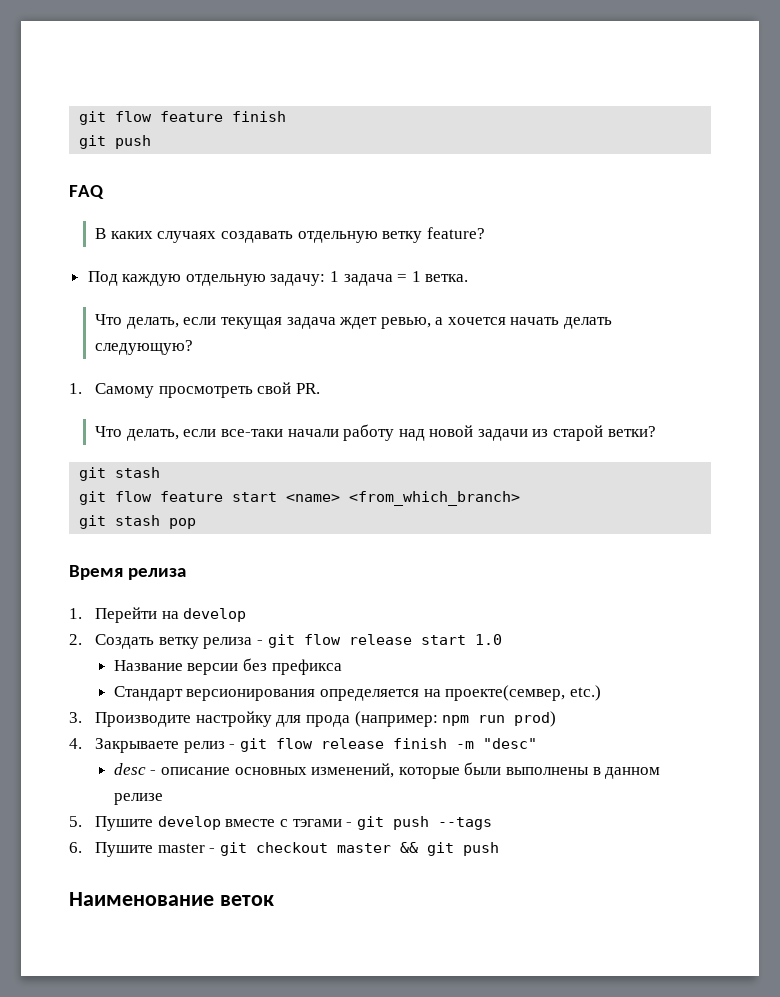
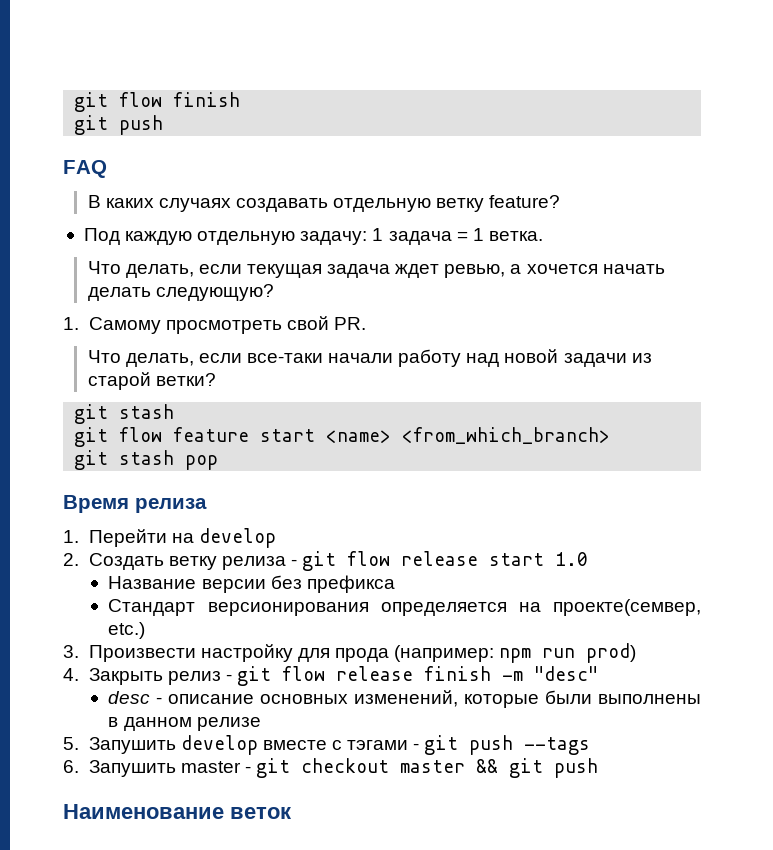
- git flow feature finish
+ git flow finish
- 3. Производите настройку для прода (например: npm run prod)
+ 3. Произвести настройку для прода (например: npm run prod)
- 4. Закрываете релиз - git flow release finish -m "desc"
+ 4. Закрыть релиз - git flow release finish -m "desc"
- 5. Пушите develop вместе с тэгами - git push --tags
+ 5. Запушить develop вместе с тэгами - git push --tags
- 6. Пушите master - git checkout master && git push
+ 6. Запушить master - git checkout master && git push

